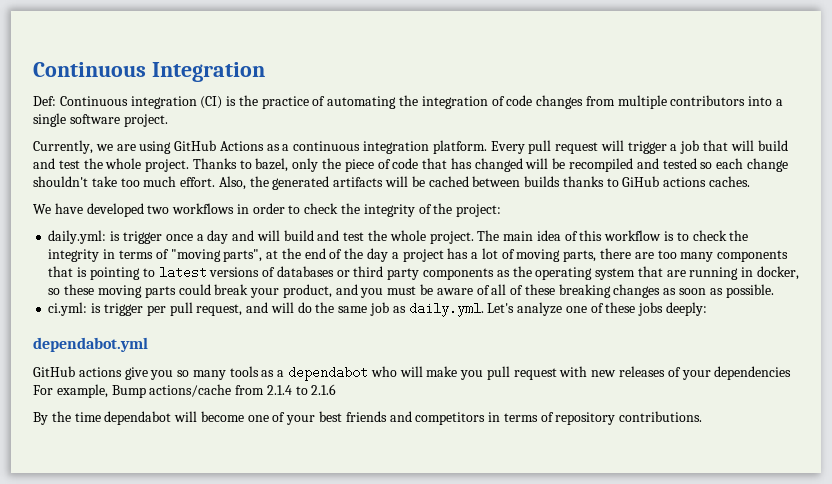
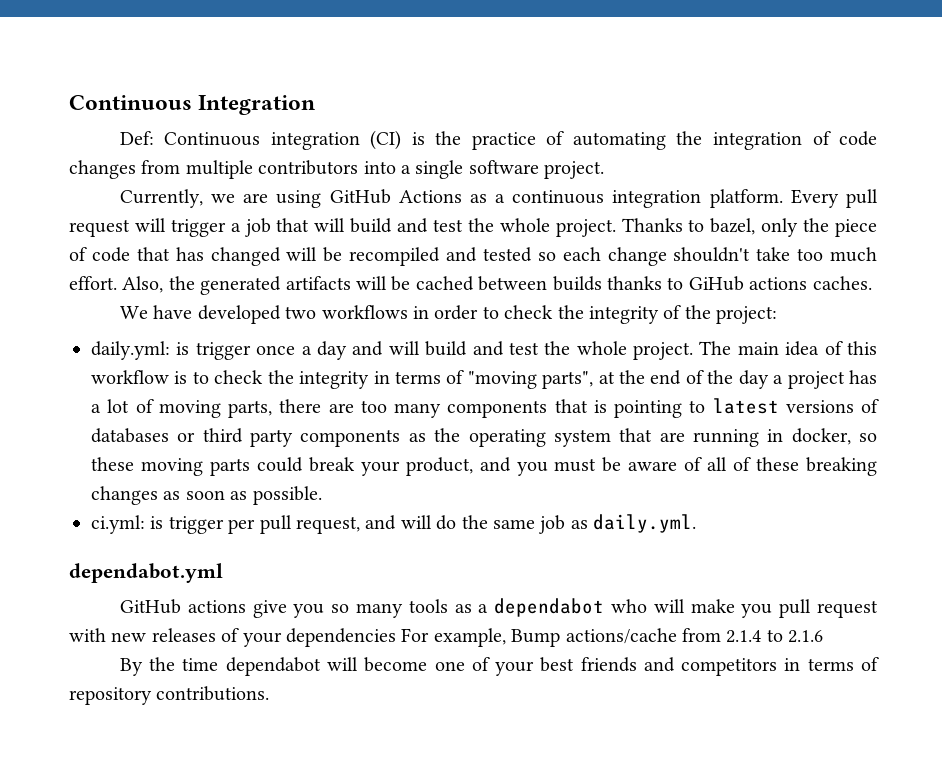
- ci.yml: is trigger per pull request, and will do the same job as daily.yml. Let's analyze one of these jobs deeply:
+ ci.yml: is trigger per pull request, and will do the same job as daily.yml.

